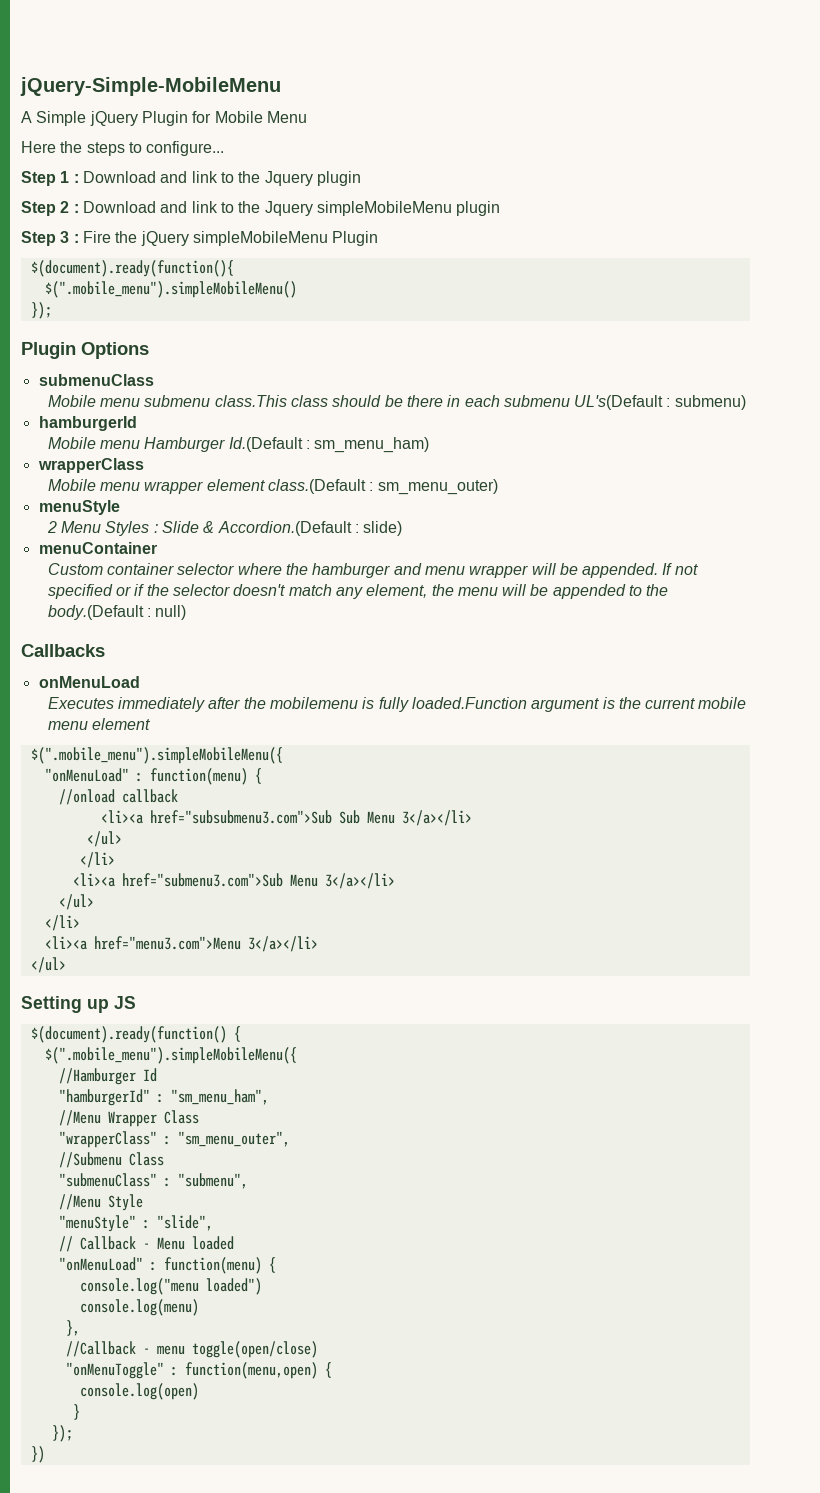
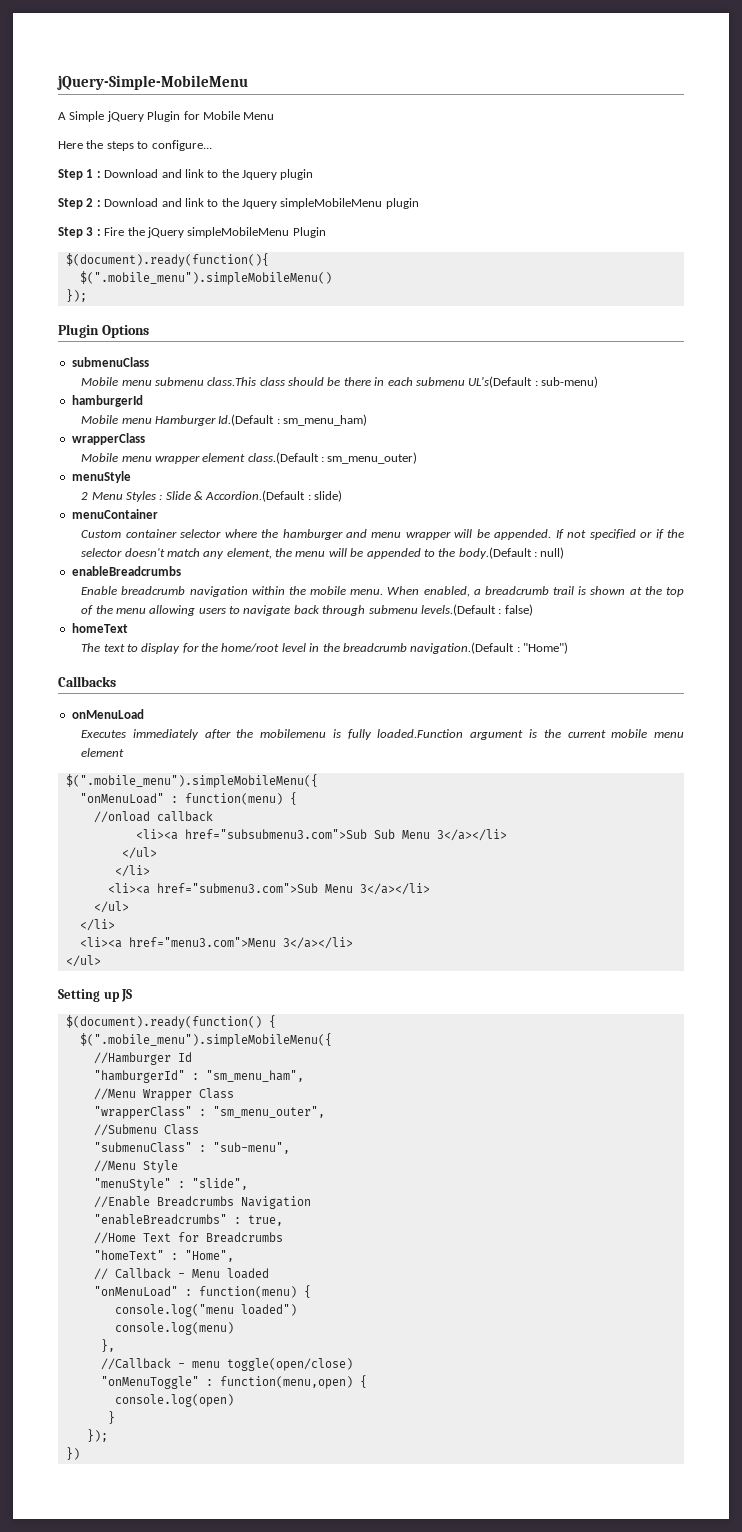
- Mobile menu submenu class.This class should be there in each submenu UL's(Default : submenu)
+ Mobile menu submenu class.This class should be there in each submenu UL's(Default : sub-menu)
+ enableBreadcrumbs
+ Enable breadcrumb navigation within the mobile menu. When enabled, a breadcrumb trail is shown at the top of the menu allowing users to navigate back through submenu levels.(Default : false)
+ homeText
+ The text to display for the home/root level in the breadcrumb navigation.(Default : "Home")
- "submenuClass" : "submenu",
+ "submenuClass" : "sub-menu",
+ //Enable Breadcrumbs Navigation
+ "enableBreadcrumbs" : true,
+ //Home Text for Breadcrumbs
+ "homeText" : "Home",

